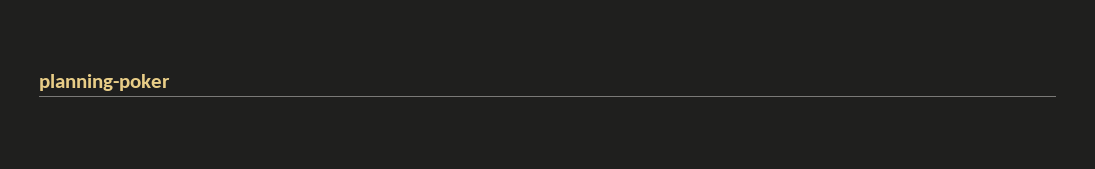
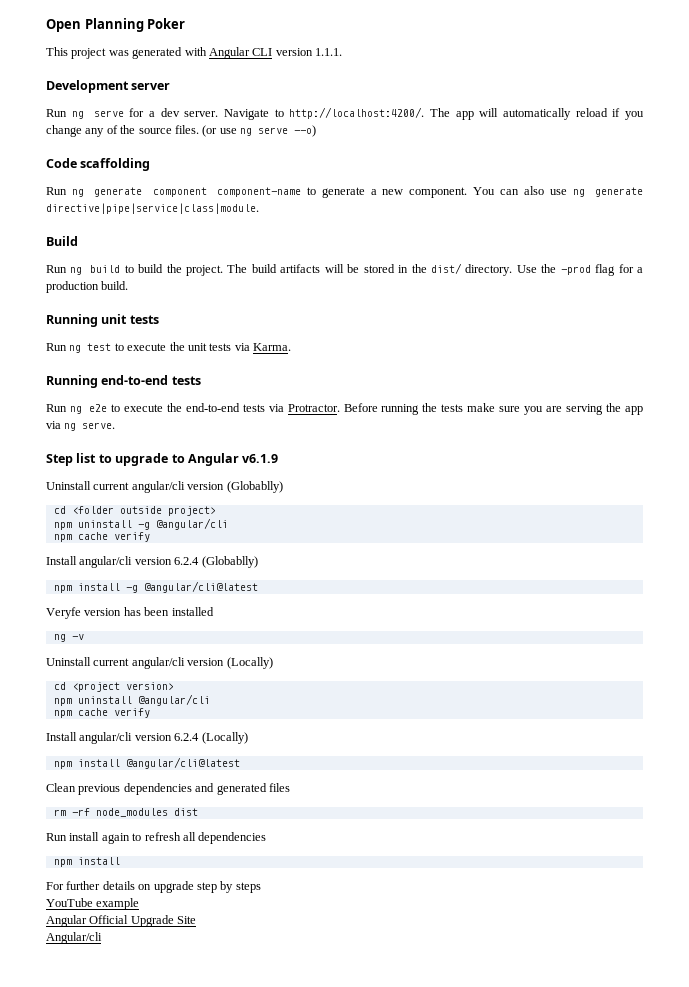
- planning-poker
+ Open Planning Poker
+ This project was generated with Angular CLI version 1.1.1.
+ Development server
+ Run ng serve for a dev server. Navigate to http://localhost:4200/. The app will automatically reload if you change any of the source files. (or use ng serve --o)
+ Code scaffolding
+ Run ng generate component component-name to generate a new component. You can also use ng generate directive|pipe|service|class|module.
+ Build
+ Run ng build to build the project. The build artifacts will be stored in the dist/ directory. Use the -prod flag for a production build.
+ Running unit tests
+ Run ng test to execute the unit tests via Karma.
+ Running end-to-end tests
+ Run ng e2e to execute the end-to-end tests via Protractor. Before running the tests make sure you are serving the app via ng serve.
+ Step list to upgrade to Angular v6.1.9
+ Uninstall current angular/cli version (Globablly)
+ cd <folder outside project>
+ npm uninstall -g @angular/cli
+ npm cache verify
+ Install angular/cli version 6.2.4 (Globablly)
+ npm install -g @angular/cli@latest
+ Veryfe version has been installed
+ ng -v
+ Uninstall current angular/cli version (Locally)
+ cd <project version>
+ npm uninstall @angular/cli
+ npm cache verify
+ Install angular/cli version 6.2.4 (Locally)
+ npm install @angular/cli@latest
+ Clean previous dependencies and generated files
+ rm -rf node_modules dist
+ Run install again to refresh all dependencies
+ npm install
+ For further details on upgrade step by steps
+ YouTube example
+ Angular Official Upgrade Site
+ Angular/cli

